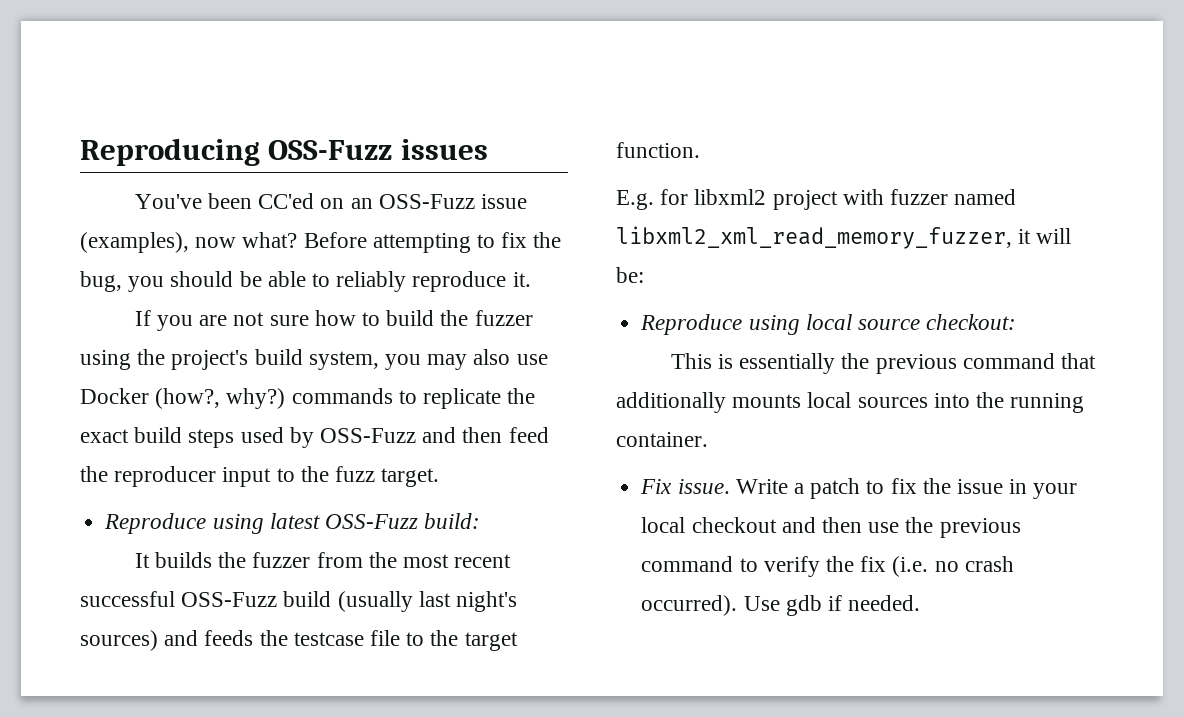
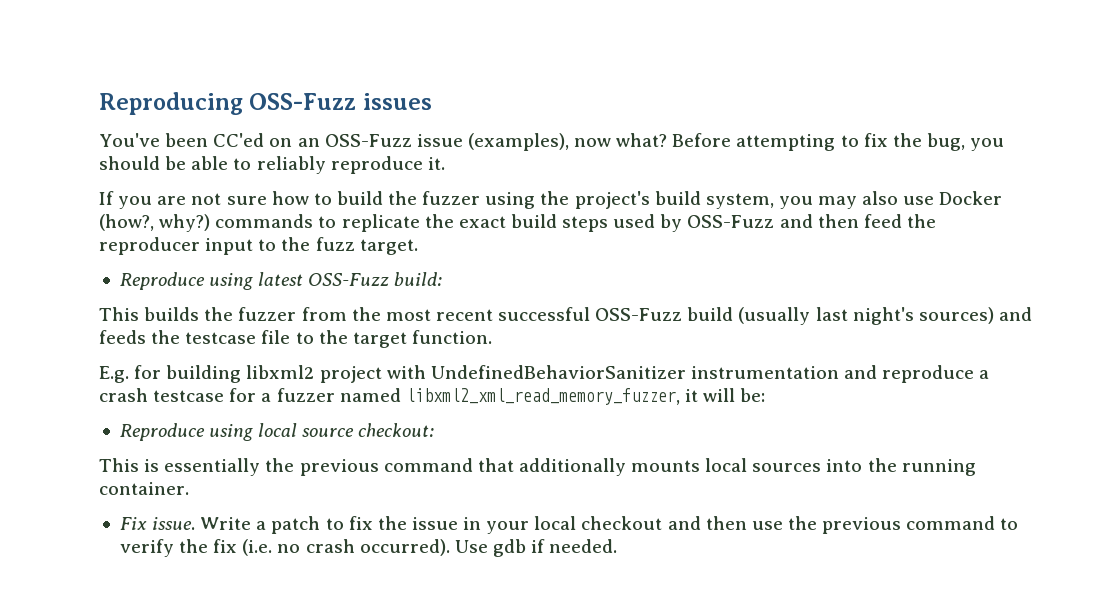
- It builds the fuzzer from the most recent successful OSS-Fuzz build (usually last night's sources) and feeds the testcase file to the target function.
+ This builds the fuzzer from the most recent successful OSS-Fuzz build (usually last night's sources) and feeds the testcase file to the target function.
- E.g. for libxml2 project with fuzzer named libxml2_xml_read_memory_fuzzer, it will be:
+ E.g. for building libxml2 project with UndefinedBehaviorSanitizer instrumentation and reproduce a crash testcase for a fuzzer named libxml2_xml_read_memory_fuzzer, it will be:

